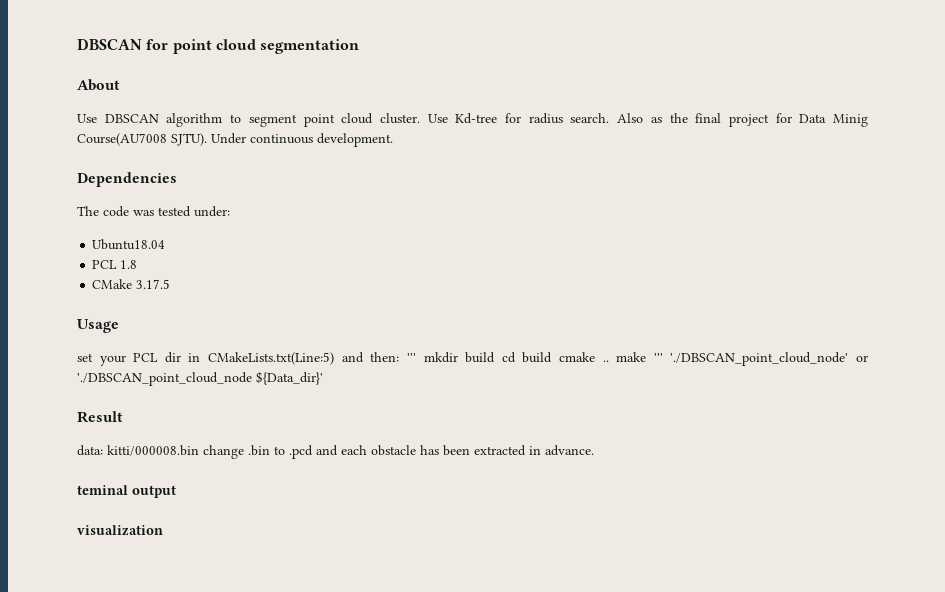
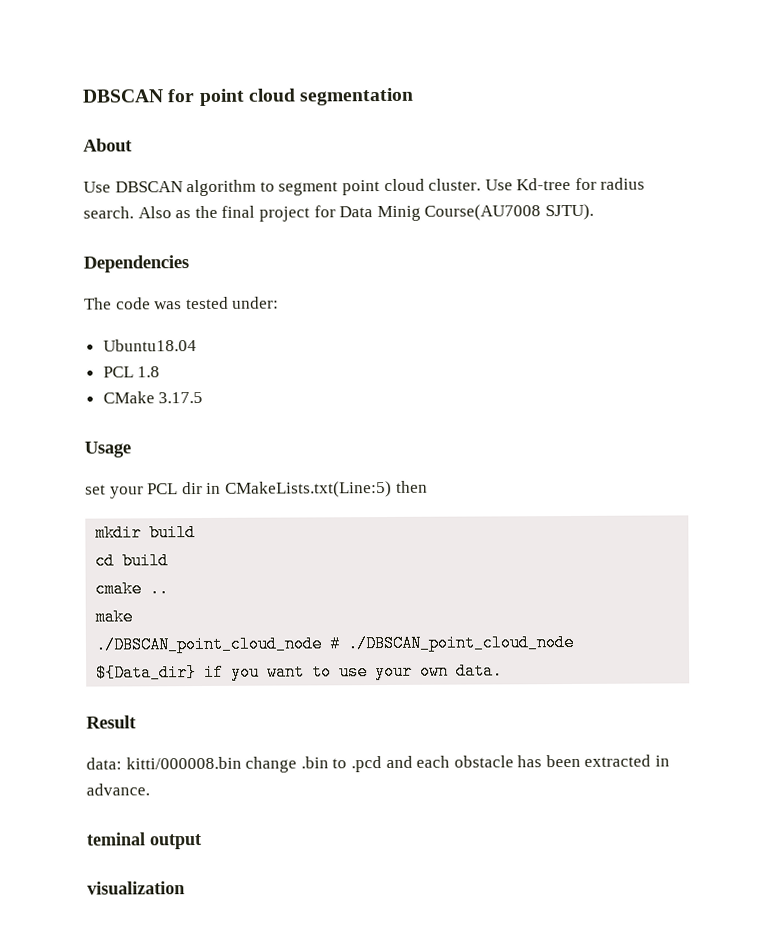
- Under continuous development.
- set your PCL dir in CMakeLists.txt(Line:5) and then: ''' mkdir build cd build cmake .. make ''' './DBSCAN_point_cloud_node' or './DBSCAN_point_cloud_node ${Data_dir}'
+ set your PCL dir in CMakeLists.txt(Line:5) then
+ mkdir build
+ cd build
+ cmake ..
+ make
+ ./DBSCAN_point_cloud_node # ./DBSCAN_point_cloud_node ${Data_dir} if you want to use your own data.

